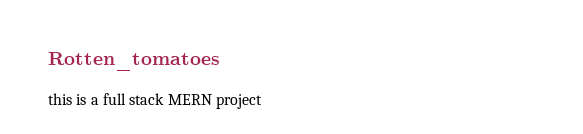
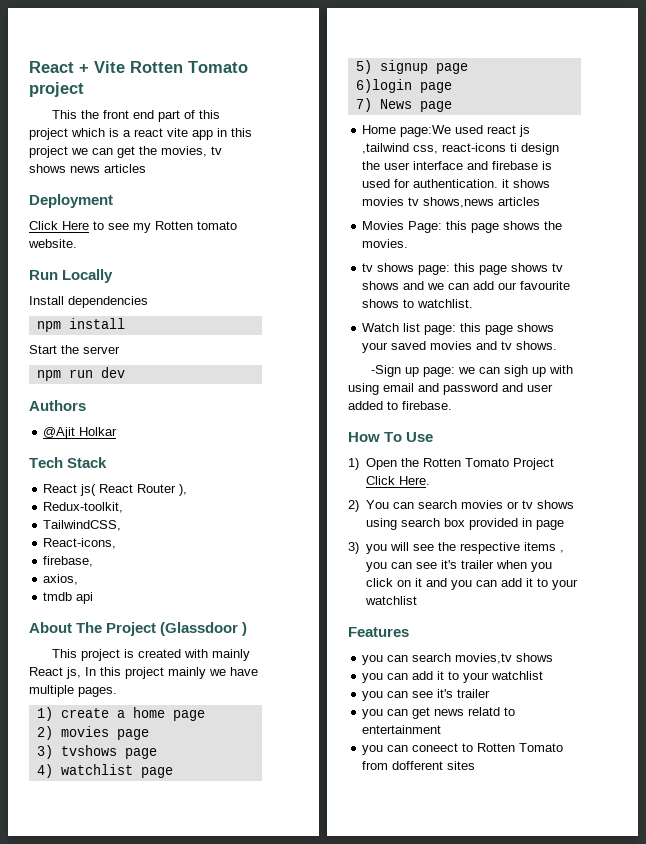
- Rotten_tomatoes
- this is a full stack MERN project
+ React + Vite Rotten Tomato project
+ This the front end part of this project which is a react vite app in this project we can get the movies, tv shows news articles
+ Deployment
+ Click Here to see my Rotten tomato website.
+ Run Locally
+ Install dependencies
+ npm install
+ Start the server
+ npm run dev
+ Authors
+ @Ajit Holkar
+ Tech Stack
+ React js( React Router ),
+ Redux-toolkit,
+ TailwindCSS,
+ React-icons,
+ firebase,
+ axios,
+ tmdb api
+ About The Project (Glassdoor )
+ This project is created with mainly React js, In this project mainly we have multiple pages.
+ 1) create a home page
+ 2) movies page
+ 3) tvshows page
+ 4) watchlist page
+ 5) signup page
+ 6)login page
+ 7) News page
+ Home page:We used react js ,tailwind css, react-icons ti design the user interface and firebase is used for authentication. it shows movies tv shows,news articles
+ Movies Page: this page shows the movies.
+ tv shows page: this page shows tv shows and we can add our favourite shows to watchlist.
+ Watch list page: this page shows your saved movies and tv shows.
+ -Sign up page: we can sigh up with using email and password and user added to firebase.
+ How To Use
+ 1) Open the Rotten Tomato Project Click Here.
+ 2) You can search movies or tv shows using search box provided in page
+ 3) you will see the respective items , you can see it's trailer when you click on it and you can add it to your watchlist
+ Features
+ you can search movies,tv shows
+ you can add it to your watchlist
+ you can see it's trailer
+ you can get news relatd to entertainment
+ you can coneect to Rotten Tomato from dofferent sites

